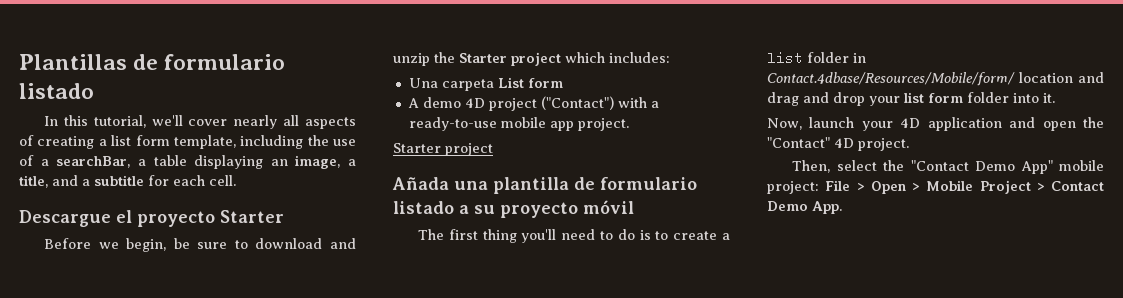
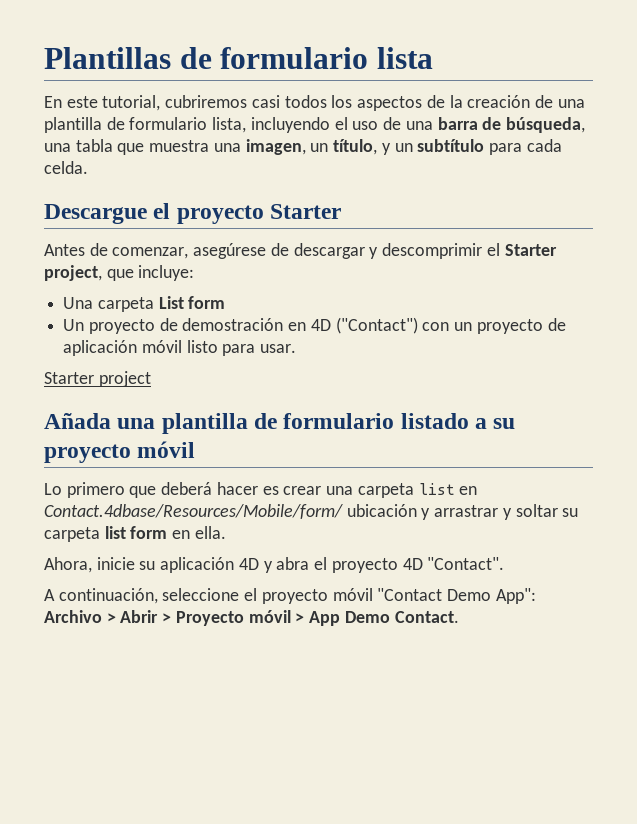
- Plantillas de formulario listado
- In this tutorial, we'll cover nearly all aspects of creating a list form template, including the use of a searchBar, a table displaying an image, a title, and a subtitle for each cell.
+ Plantillas de formulario lista
+ En este tutorial, cubriremos casi todos los aspectos de la creación de una plantilla de formulario lista, incluyendo el uso de una barra de búsqueda, una tabla que muestra una imagen, un título, y un subtítulo para cada celda.
  Descargue el proyecto Starter
- Before we begin, be sure to download and unzip the Starter project which includes:
+ Antes de comenzar, asegúrese de descargar y descomprimir el Starter project, que incluye:
  Una carpeta List form
- A demo 4D project ("Contact") with a ready-to-use mobile app project.
+ Un proyecto de demostración en 4D ("Contact") con un proyecto de aplicación móvil listo para usar.
- The first thing you'll need to do is to create a list folder in Contact.4dbase/Resources/Mobile/form/ location and drag and drop your list form folder into it.
- Now, launch your 4D application and open the "Contact" 4D project.
- Then, select the "Contact Demo App" mobile project: File > Open > Mobile Project > Contact Demo App.
+ Lo primero que deberá hacer es crear una carpeta list en Contact.4dbase/Resources/Mobile/form/ ubicación y arrastrar y soltar su carpeta list form en ella.
+ Ahora, inicie su aplicación 4D y abra el proyecto 4D "Contact".
+ A continuación, seleccione el proyecto móvil "Contact Demo App": Archivo > Abrir > Proyecto móvil > App Demo Contact.

